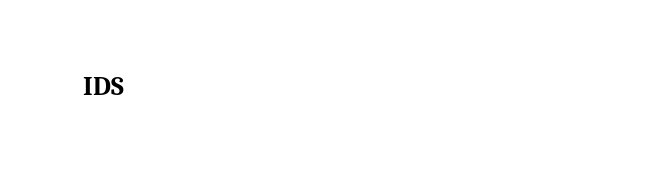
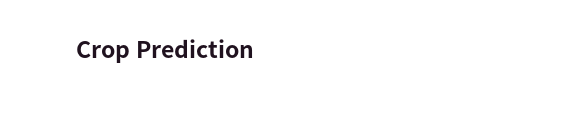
- IDS
+ Crop Prediction

